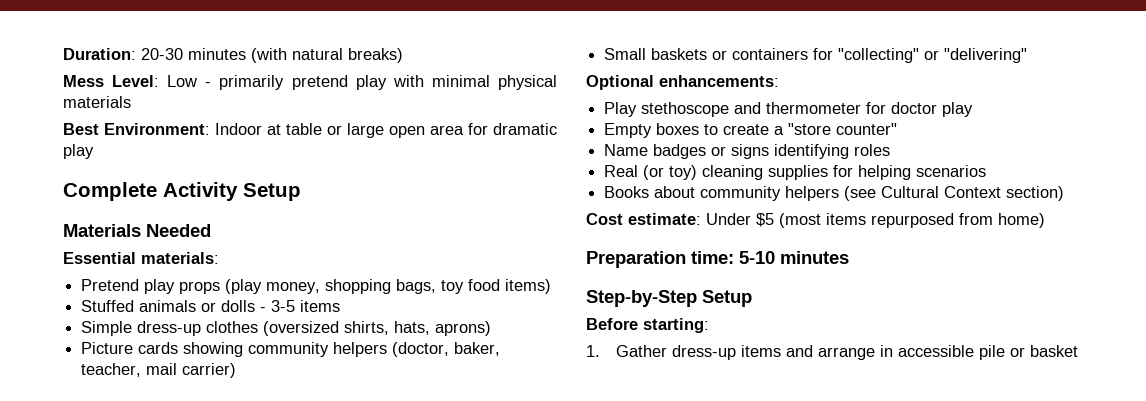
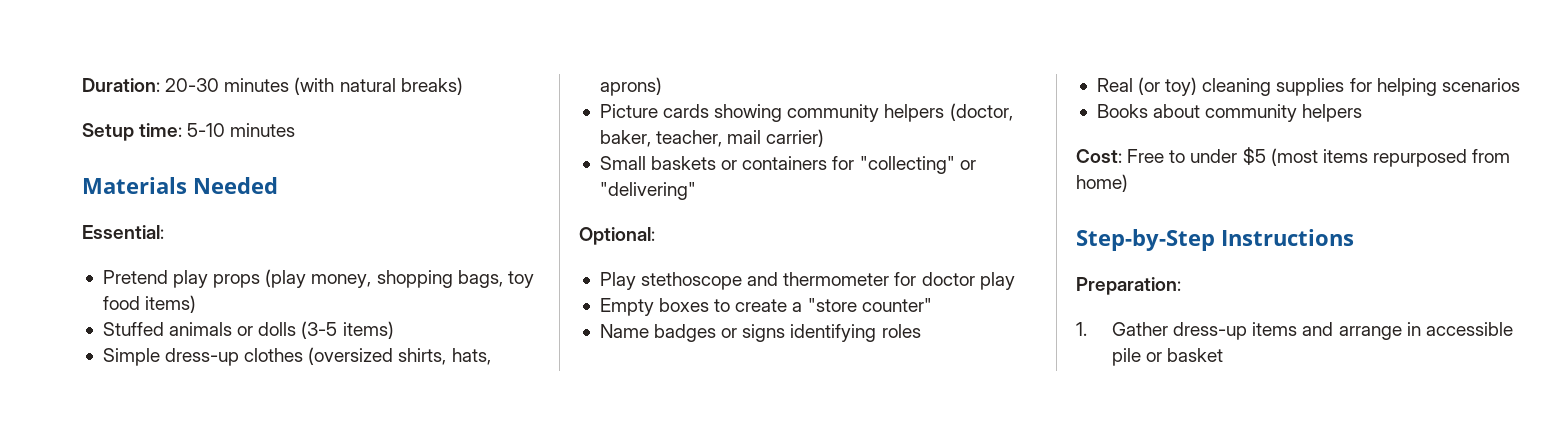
- Mess Level: Low - primarily pretend play with minimal physical materials
- Best Environment: Indoor at table or large open area for dramatic play
- Complete Activity Setup
+ Setup time: 5-10 minutes
- Essential materials:
+ Essential:
- Stuffed animals or dolls - 3-5 items
+ Stuffed animals or dolls (3-5 items)
- Optional enhancements:
+ Optional:
- Books about community helpers (see Cultural Context section)
- Cost estimate: Under $5 (most items repurposed from home)
+ Books about community helpers
+ Cost: Free to under $5 (most items repurposed from home)
- Preparation time: 5-10 minutes
- Step-by-Step Setup
- Before starting:
+ Step-by-Step Instructions
+ Preparation:

